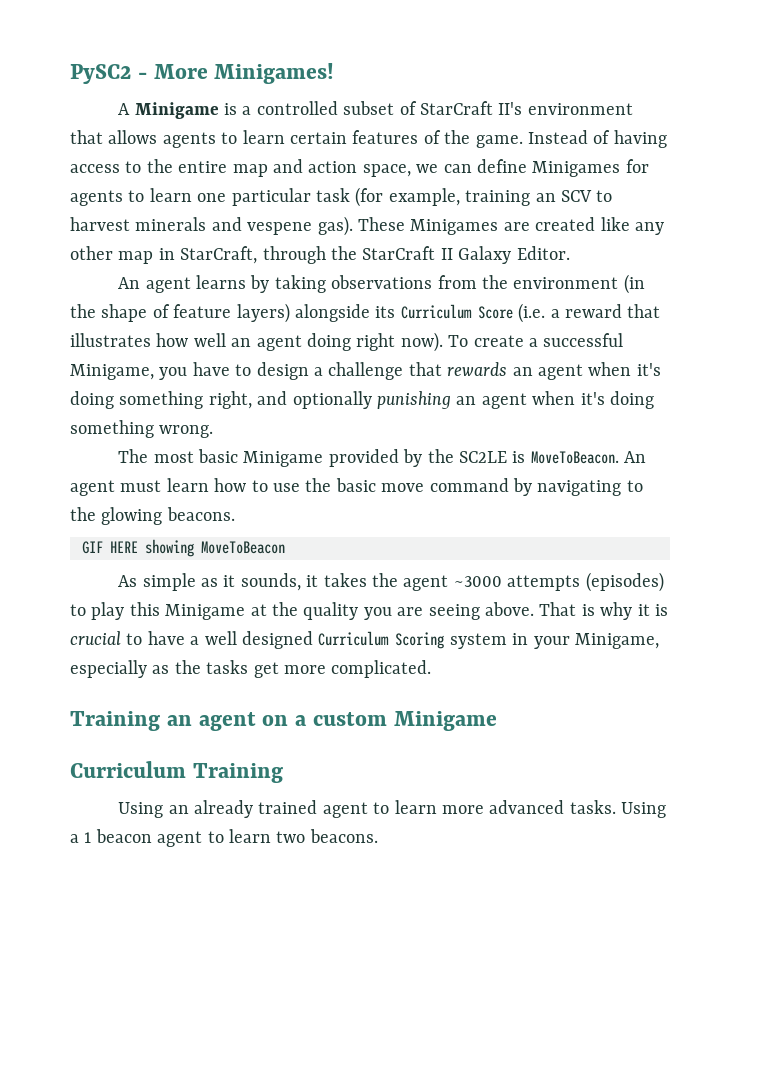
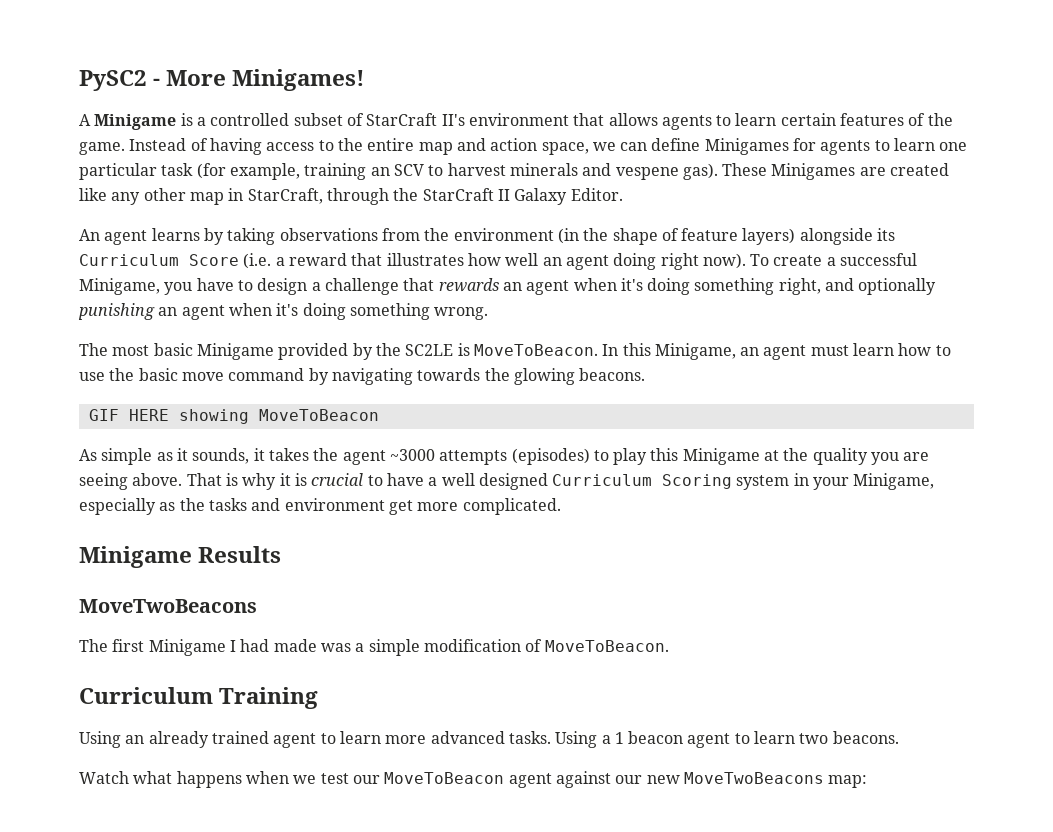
- An agent must learn how to use the basic move command by navigating to the glowing beacons.
+ In this Minigame, an agent must learn how to use the basic move command by navigating towards the glowing beacons.
- That is why it is crucial to have a well designed Curriculum Scoring system in your Minigame, especially as the tasks get more complicated.
+ That is why it is crucial to have a well designed Curriculum Scoring system in your Minigame, especially as the tasks and environment get more complicated.
- Training an agent on a custom Minigame
+ Minigame Results
+ MoveTwoBeacons
+ The first Minigame I had made was a simple modification of MoveToBeacon.
+ Watch what happens when we test our MoveToBeacon agent against our new MoveTwoBeacons map:

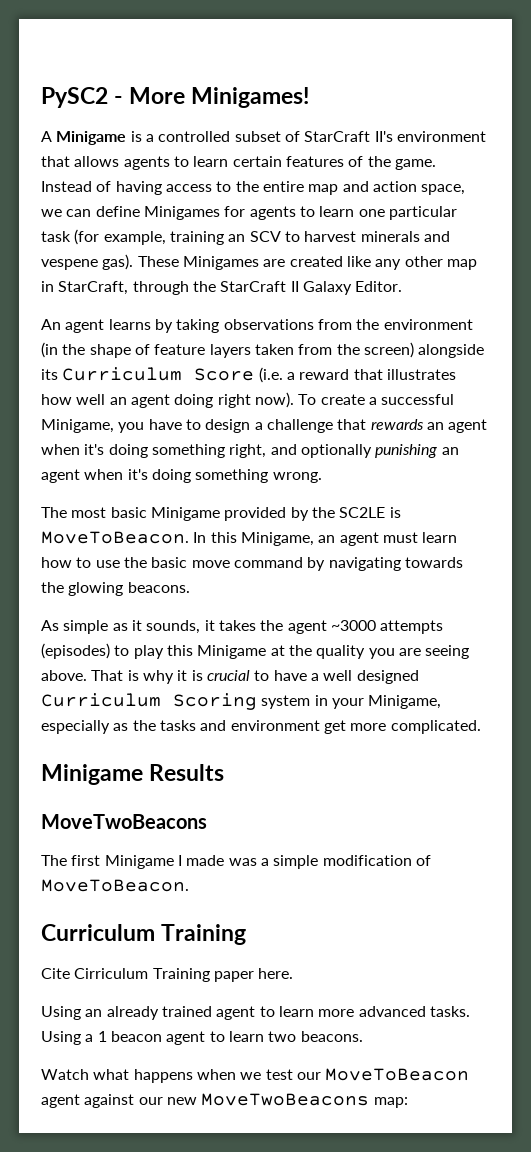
- An agent learns by taking observations from the environment (in the shape of feature layers) alongside its Curriculum Score (i.e. a reward that illustrates how well an agent doing right now).
+ An agent learns by taking observations from the environment (in the shape of feature layers taken from the screen) alongside its Curriculum Score (i.e. a reward that illustrates how well an agent doing right now).
- GIF HERE showing MoveToBeacon
- The first Minigame I had made was a simple modification of MoveToBeacon.
+ The first Minigame I made was a simple modification of MoveToBeacon.
+ Cite Cirriculum Training paper here.

